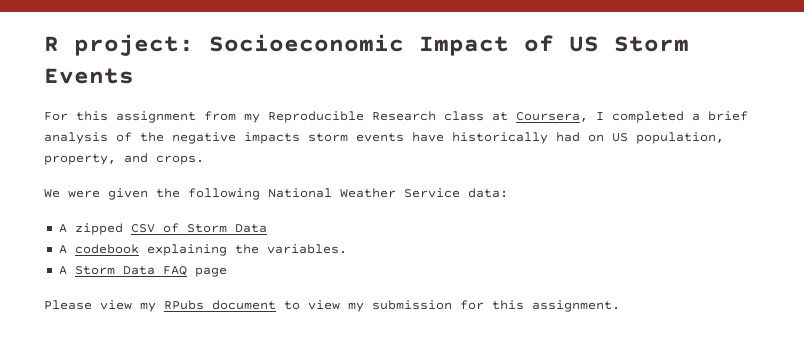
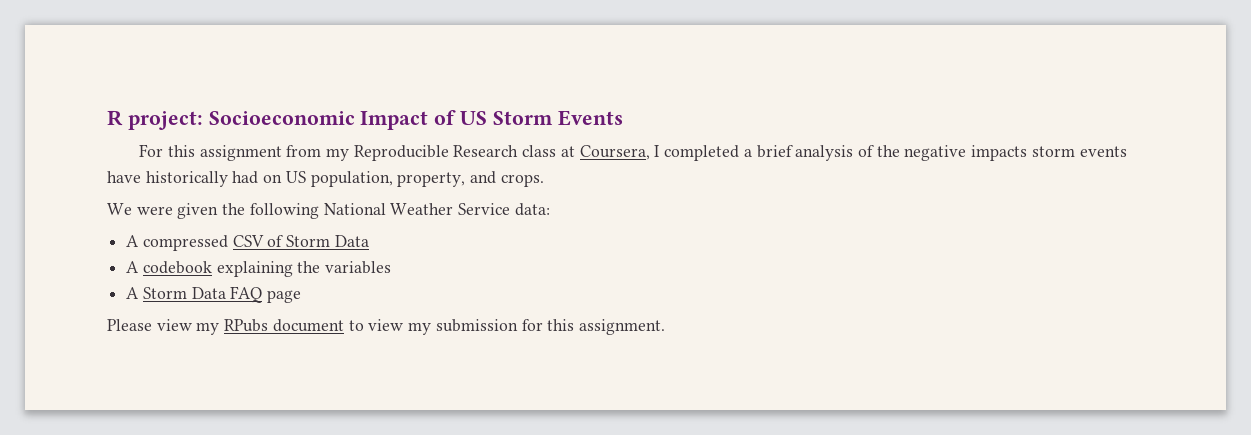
- A zipped CSV of Storm Data
+ A compressed CSV of Storm Data
- A codebook explaining the variables.
+ A codebook explaining the variables

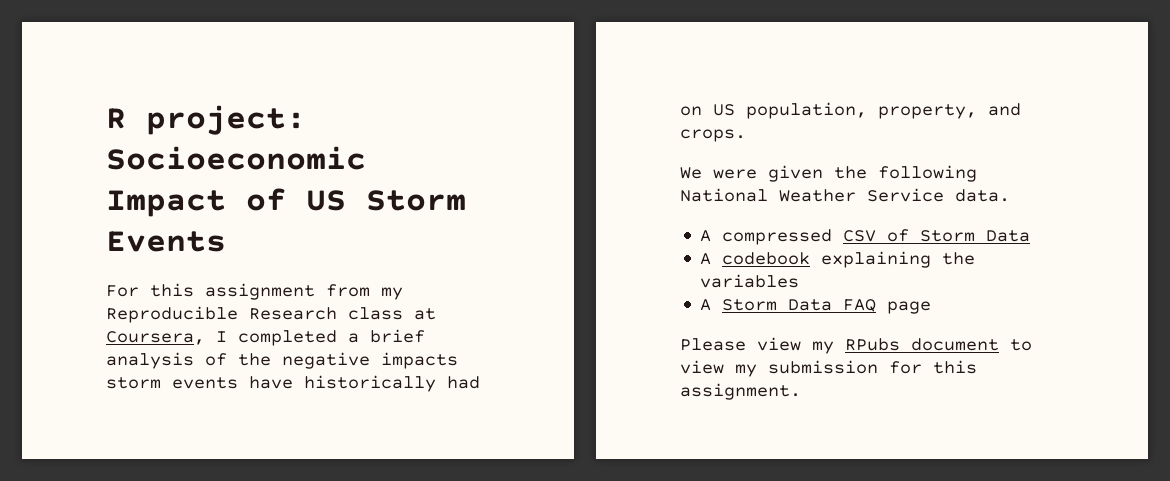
- We were given the following National Weather Service data:
+ We were given the following National Weather Service data.

